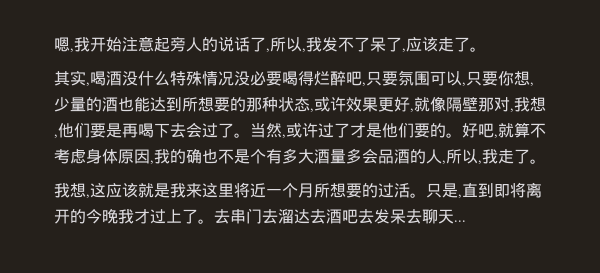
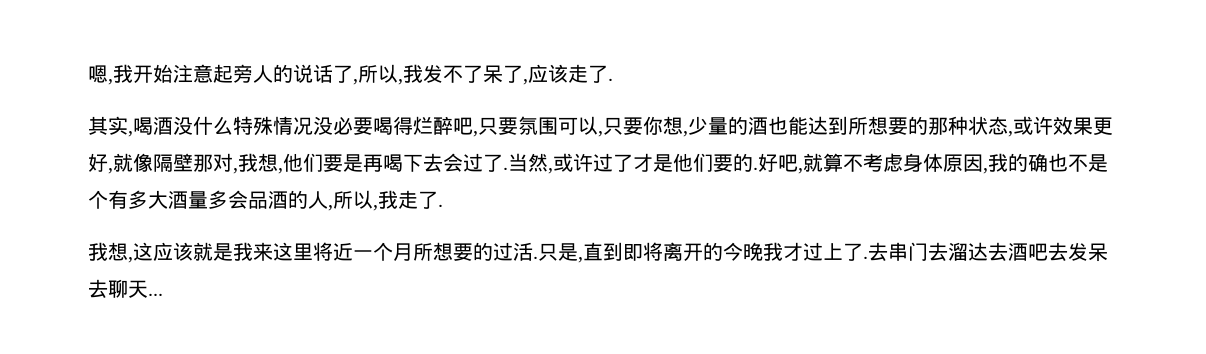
- 嗯,我开始注意起旁人的说话了,所以,我发不了呆了,应该走了。
+ 嗯,我开始注意起旁人的说话了,所以,我发不了呆了,应该走了.
- 其实,喝酒没什么特殊情况没必要喝得烂醉吧,只要氛围可以,只要你想,少量的酒也能达到所想要的那种状态,或许效果更好,就像隔壁那对,我想,他们要是再喝下去会过了。
+ 其实,喝酒没什么特殊情况没必要喝得烂醉吧,只要氛围可以,只要你想,少量的酒也能达到所想要的那种状态,或许效果更好,就像隔壁那对,我想,他们要是再喝下去会过了.
- 当然,或许过了才是他们要的。
+ 当然,或许过了才是他们要的.
- 好吧,就算不考虑身体原因,我的确也不是个有多大酒量多会品酒的人,所以,我走了。
+ 好吧,就算不考虑身体原因,我的确也不是个有多大酒量多会品酒的人,所以,我走了.
- 我想,这应该就是我来这里将近一个月所想要的过活。
+ 我想,这应该就是我来这里将近一个月所想要的过活.
- 只是,直到即将离开的今晚我才过上了。
+ 只是,直到即将离开的今晚我才过上了.

